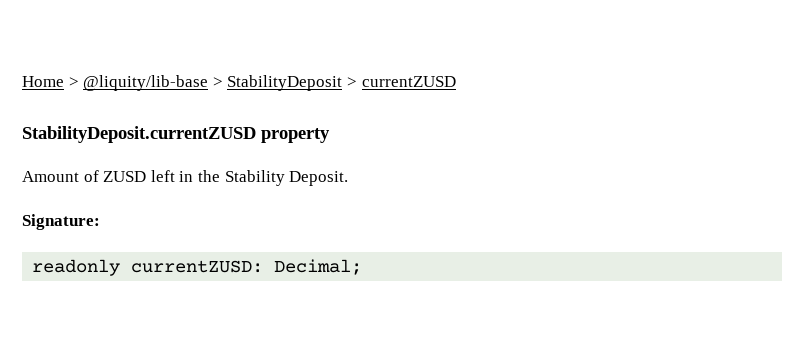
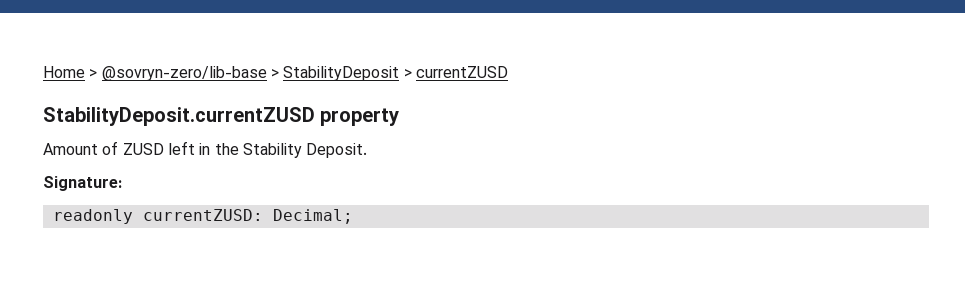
- Home > @liquity/lib-base > StabilityDeposit > currentZUSD
+ Home > @sovryn-zero/lib-base > StabilityDeposit > currentZUSD

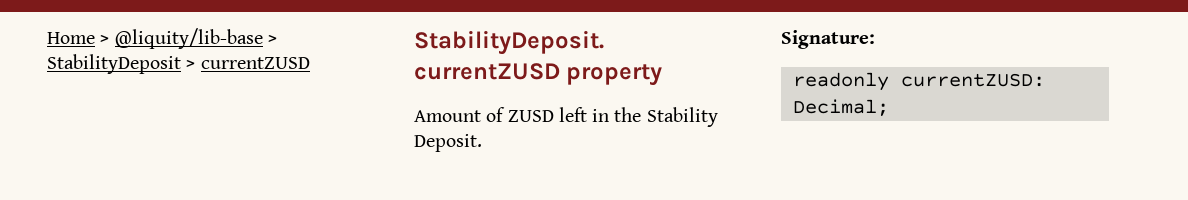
- Home > @sovryn-zero/lib-base > StabilityDeposit > currentZUSD
+ Home > @liquity/lib-base > StabilityDeposit > currentZUSD

